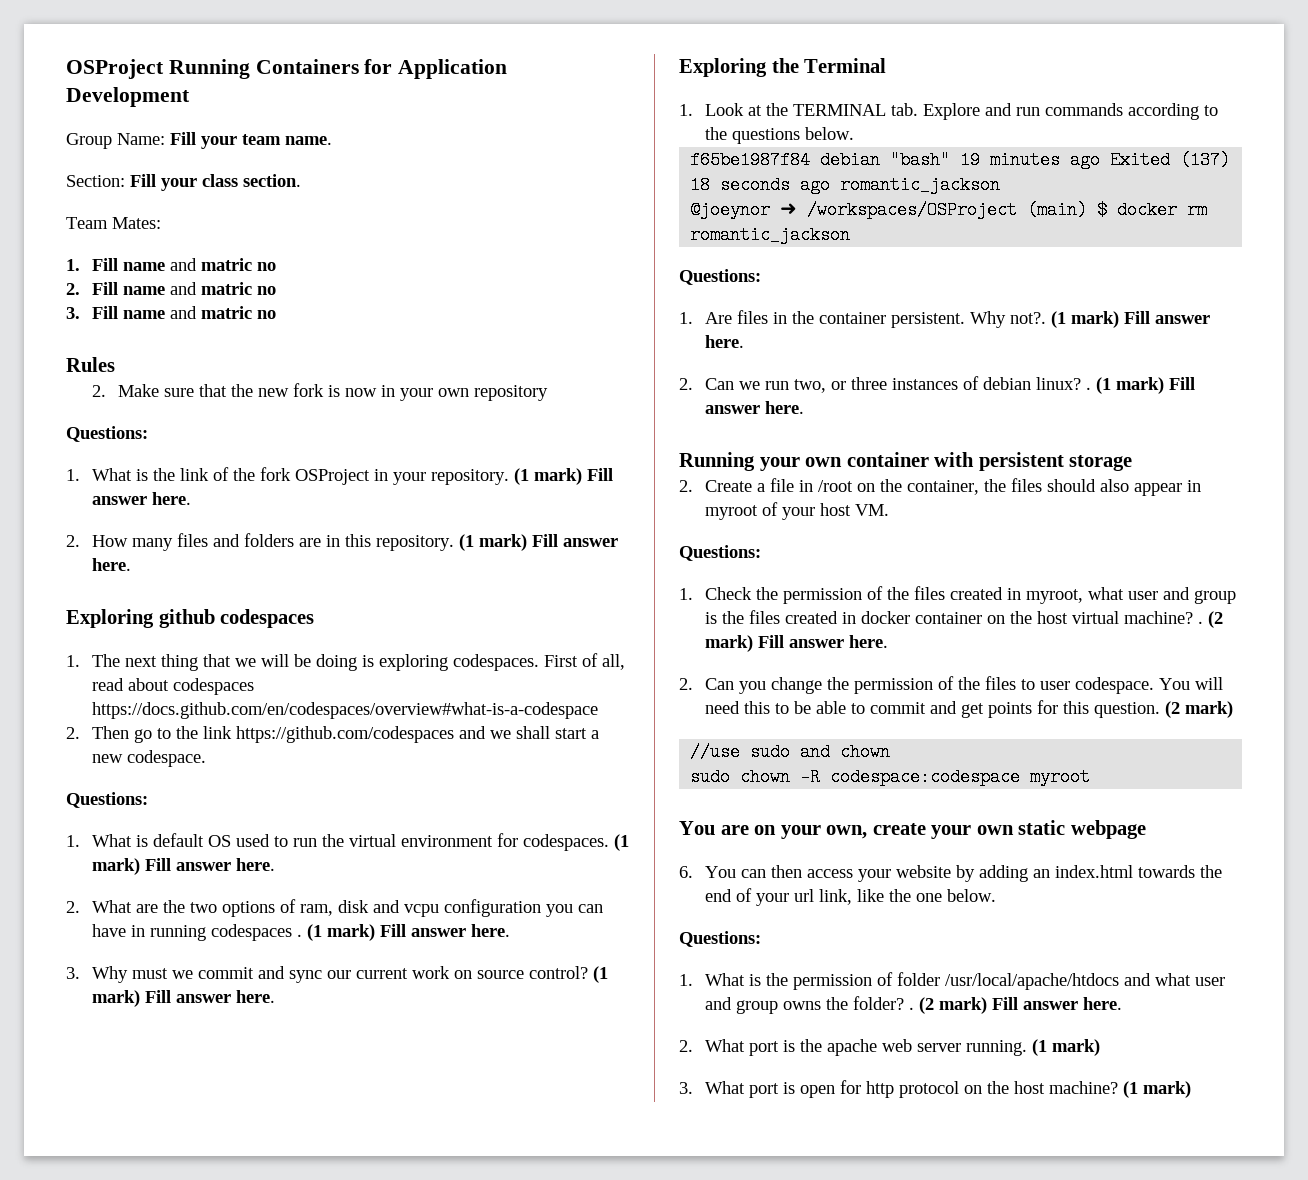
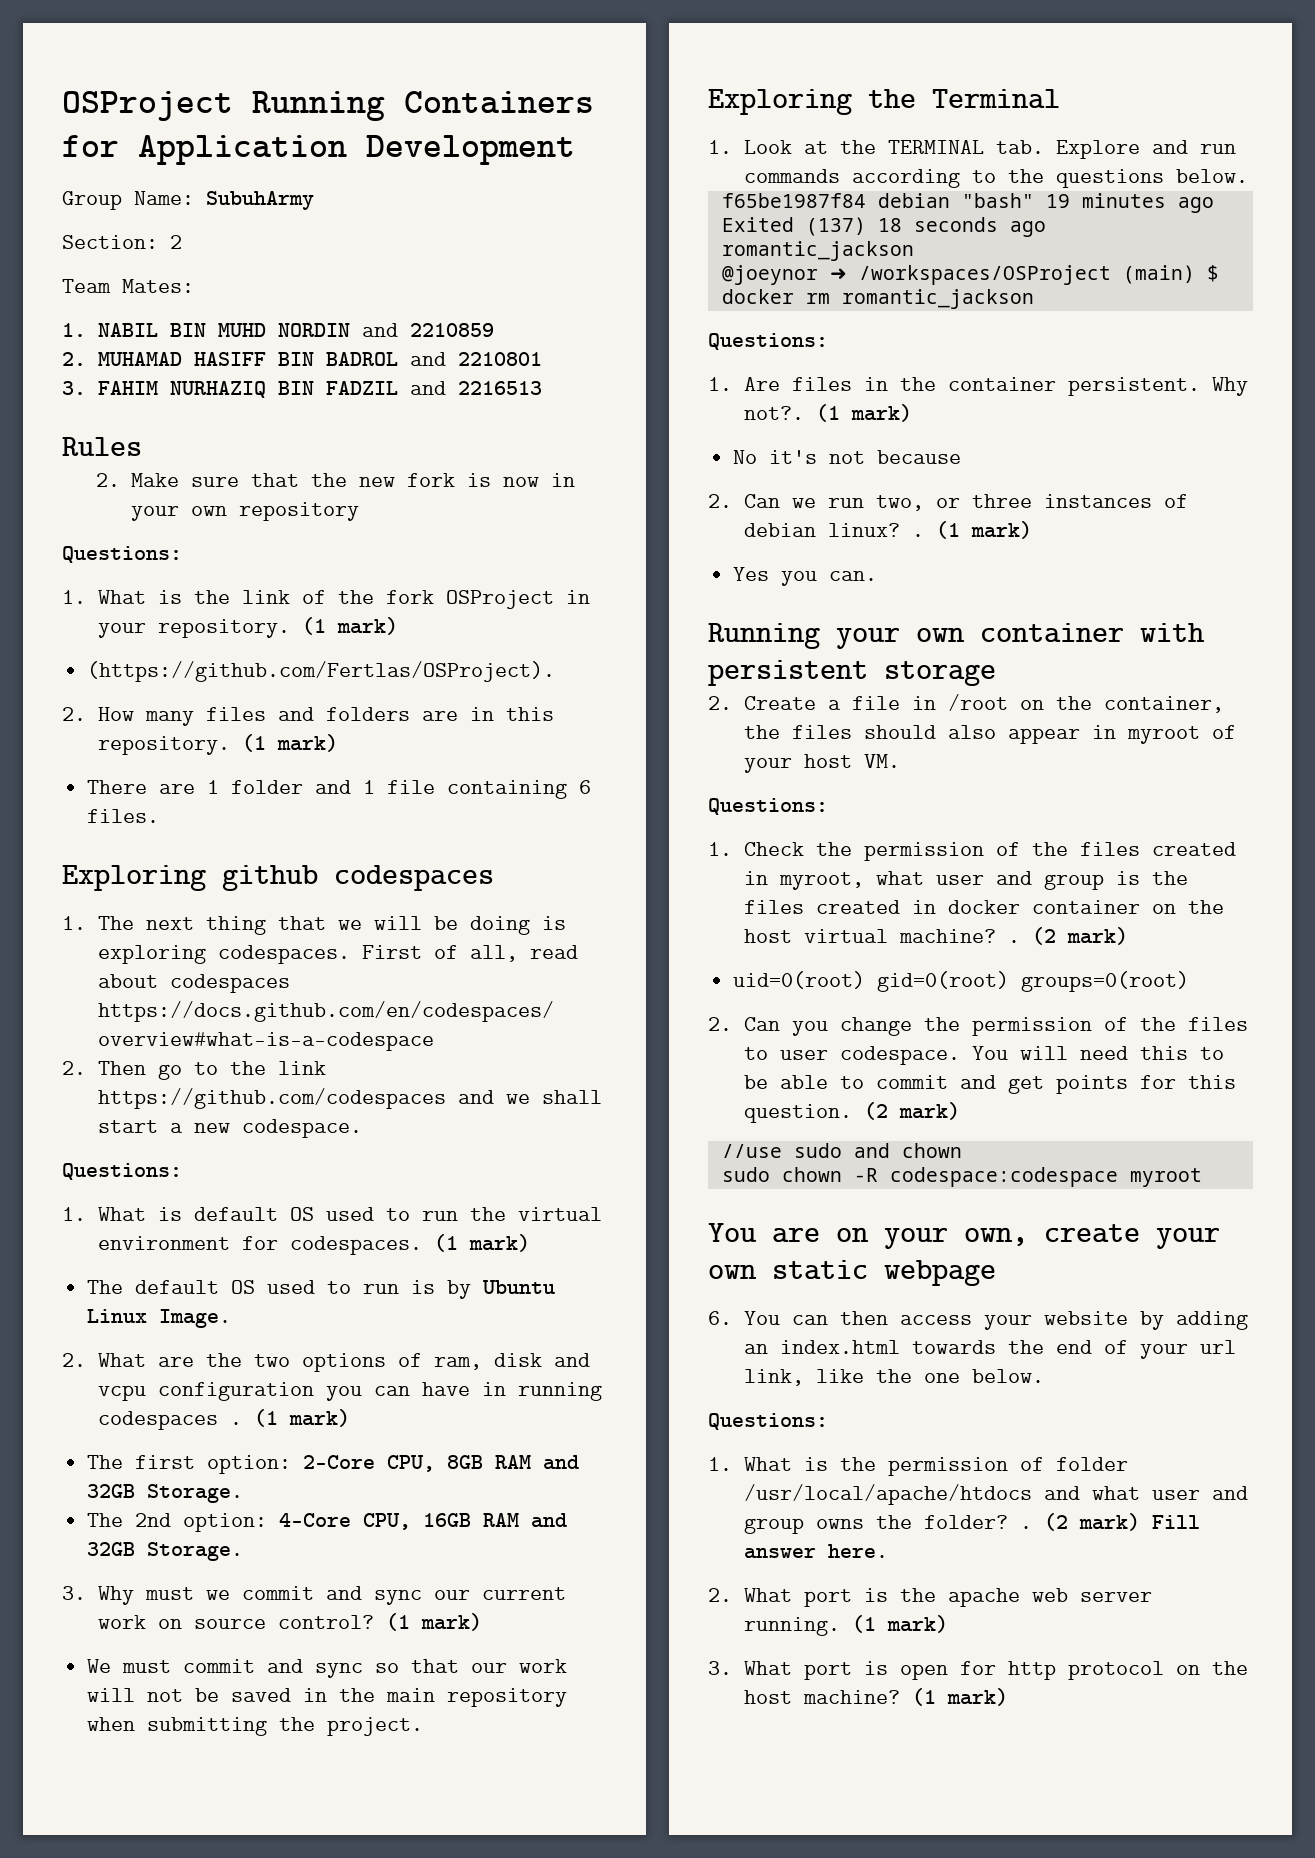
- Group Name: Fill your team name.
- Section: Fill your class section.
+ Group Name: SubuhArmy
+ Section: 2
  Team Mates:
- 1. Fill name and matric no
- 2. Fill name and matric no
- 3. Fill name and matric no
+ 1. NABIL BIN MUHD NORDIN and 2210859
+ 2. MUHAMAD HASIFF BIN BADROL and 2210801
+ 3. FAHIM NURHAZIQ BIN FADZIL and 2216513
- 1. What is the link of the fork OSProject in your repository. (1 mark) Fill answer here.
+ 1. What is the link of the fork OSProject in your repository. (1 mark)
+ (https://github.com/Fertlas/OSProject).
- 2. How many files and folders are in this repository. (1 mark) Fill answer here.
+ 2. How many files and folders are in this repository. (1 mark)
+ There are 1 folder and 1 file containing 6 files.
- 1. What is default OS used to run the virtual environment for codespaces. (1 mark) Fill answer here.
+ 1. What is default OS used to run the virtual environment for codespaces. (1 mark)
+ The default OS used to run is by Ubuntu Linux Image.
- 2. What are the two options of ram, disk and vcpu configuration you can have in running codespaces . (1 mark) Fill answer here.
+ 2. What are the two options of ram, disk and vcpu configuration you can have in running codespaces . (1 mark)
+ The first option: 2-Core CPU, 8GB RAM and 32GB Storage.
+ The 2nd option: 4-Core CPU, 16GB RAM and 32GB Storage.
- 3. Why must we commit and sync our current work on source control? (1 mark) Fill answer here.
+ 3. Why must we commit and sync our current work on source control? (1 mark)
+ We must commit and sync so that our work will not be saved in the main repository when submitting the project.
- Why not?. (1 mark) Fill answer here.
+ Why not?. (1 mark)
+ No it's not because
- 2. Can we run two, or three instances of debian linux? . (1 mark) Fill answer here.
+ 2. Can we run two, or three instances of debian linux? . (1 mark)
+ Yes you can.
- 1. Check the permission of the files created in myroot, what user and group is the files created in docker container on the host virtual machine? . (2 mark) Fill answer here.
+ 1. Check the permission of the files created in myroot, what user and group is the files created in docker container on the host virtual machine? . (2 mark)
+ uid=0(root) gid=0(root) groups=0(root)

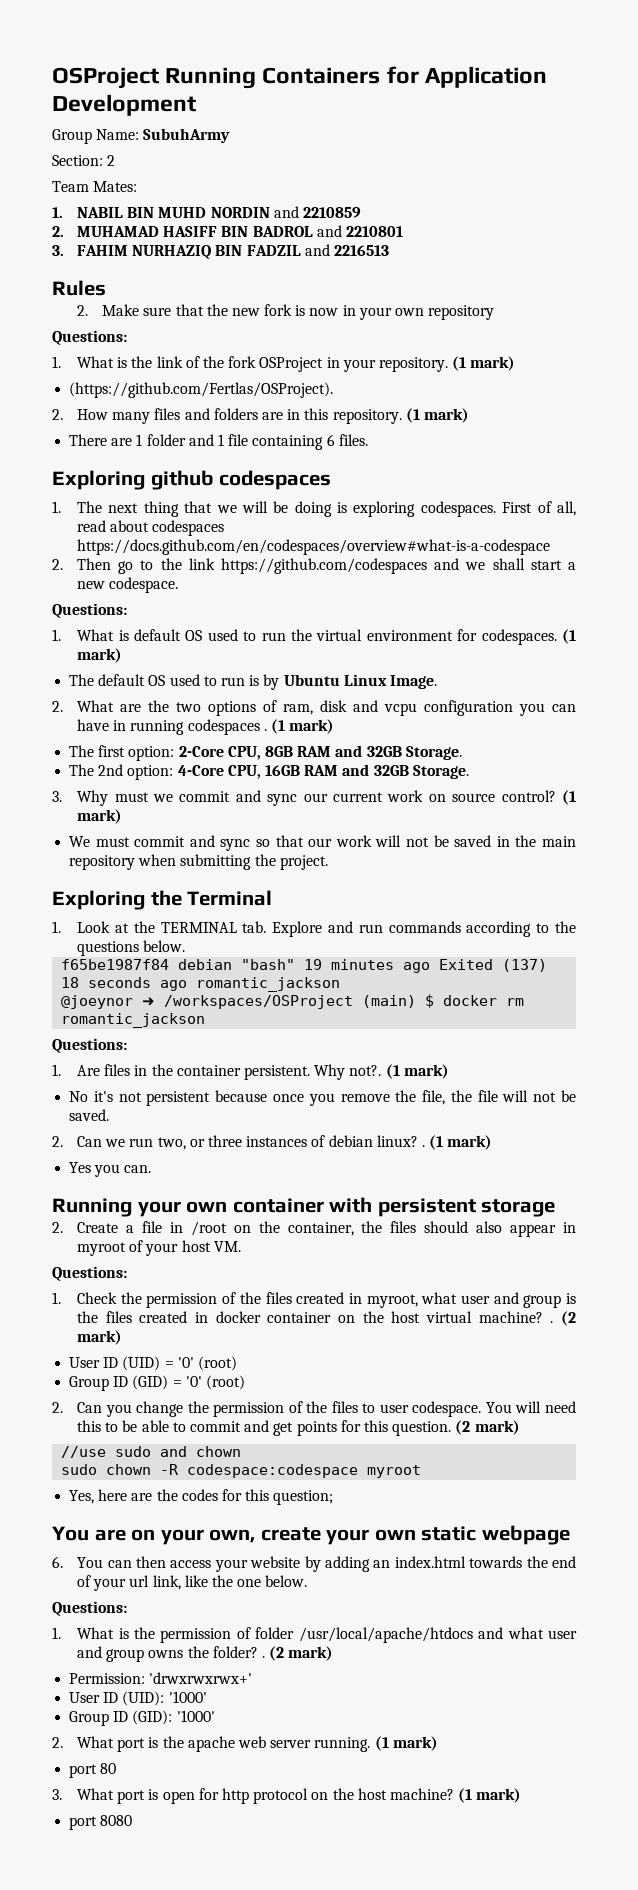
- No it's not because
+ No it's not persistent because once you remove the file, the file will not be saved.
- uid=0(root) gid=0(root) groups=0(root)
+ User ID (UID) = '0' (root)
+ Group ID (GID) = '0' (root)
+ Yes, here are the codes for this question;
- 1. What is the permission of folder /usr/local/apache/htdocs and what user and group owns the folder? . (2 mark) Fill answer here.
+ 1. What is the permission of folder /usr/local/apache/htdocs and what user and group owns the folder? . (2 mark)
+ Permission: 'drwxrwxrwx+'
+ User ID (UID): '1000'
+ Group ID (GID): '1000'
+ port 80
+ port 8080

